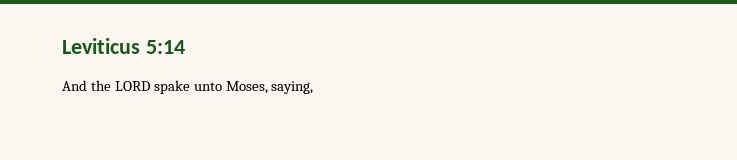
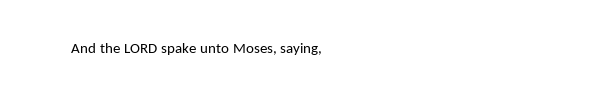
- Leviticus 5:14

